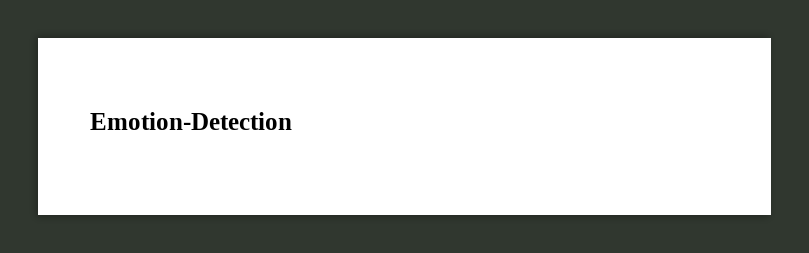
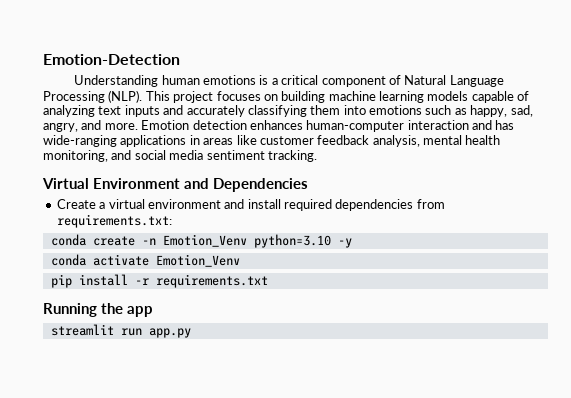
+ Understanding human emotions is a critical component of Natural Language Processing (NLP). This project focuses on building machine learning models capable of analyzing text inputs and accurately classifying them into emotions such as happy, sad, angry, and more. Emotion detection enhances human-computer interaction and has wide-ranging applications in areas like customer feedback analysis, mental health monitoring, and social media sentiment tracking.
+ Virtual Environment and Dependencies
+ Create a virtual environment and install required dependencies from requirements.txt:
+ conda create -n Emotion_Venv python=3.10 -y
+ conda activate Emotion_Venv
+ pip install -r requirements.txt
+ Running the app
+ streamlit run app.py

